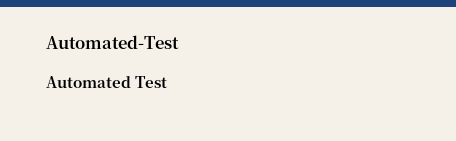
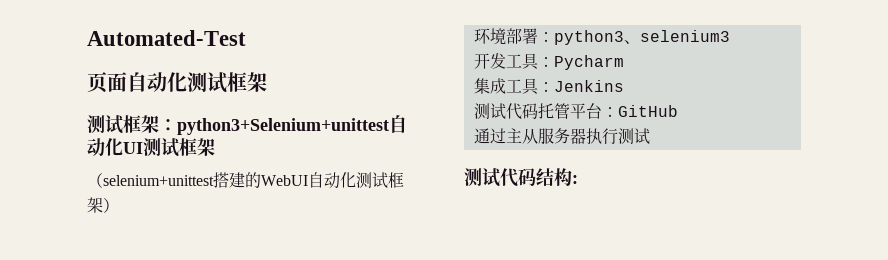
- Automated Test
+ 页面自动化测试框架
+ 测试框架：python3+Selenium+unittest自动化UI测试框架
+ （selenium+unittest搭建的WebUI自动化测试框架）
+ 环境部署：python3、selenium3
+ 开发工具：Pycharm
+ 集成工具：Jenkins
+ 测试代码托管平台：GitHub
+ 通过主从服务器执行测试
+ 测试代码结构:

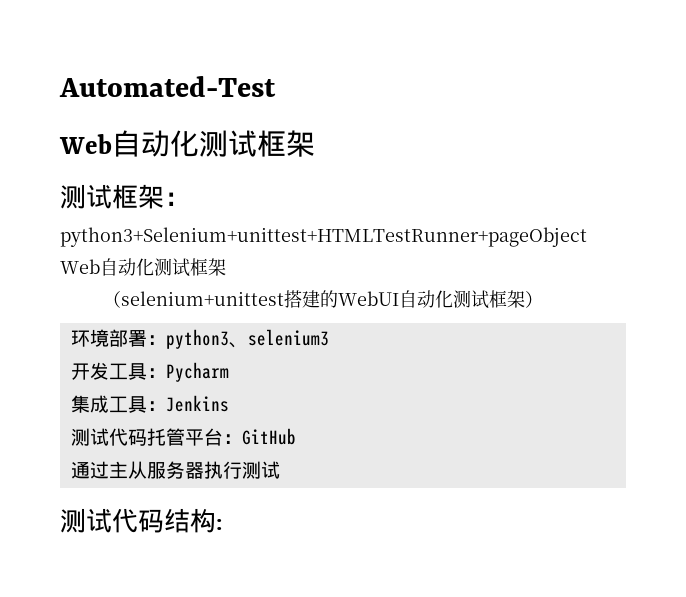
  Automated-Test
- 页面自动化测试框架
+ Web自动化测试框架
- 测试框架：python3+Selenium+unittest自动化UI测试框架
+ 测试框架：
+ python3+Selenium+unittest+HTMLTestRunner+pageObject Web自动化测试框架

